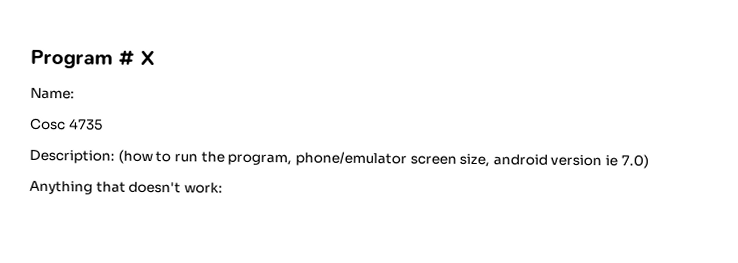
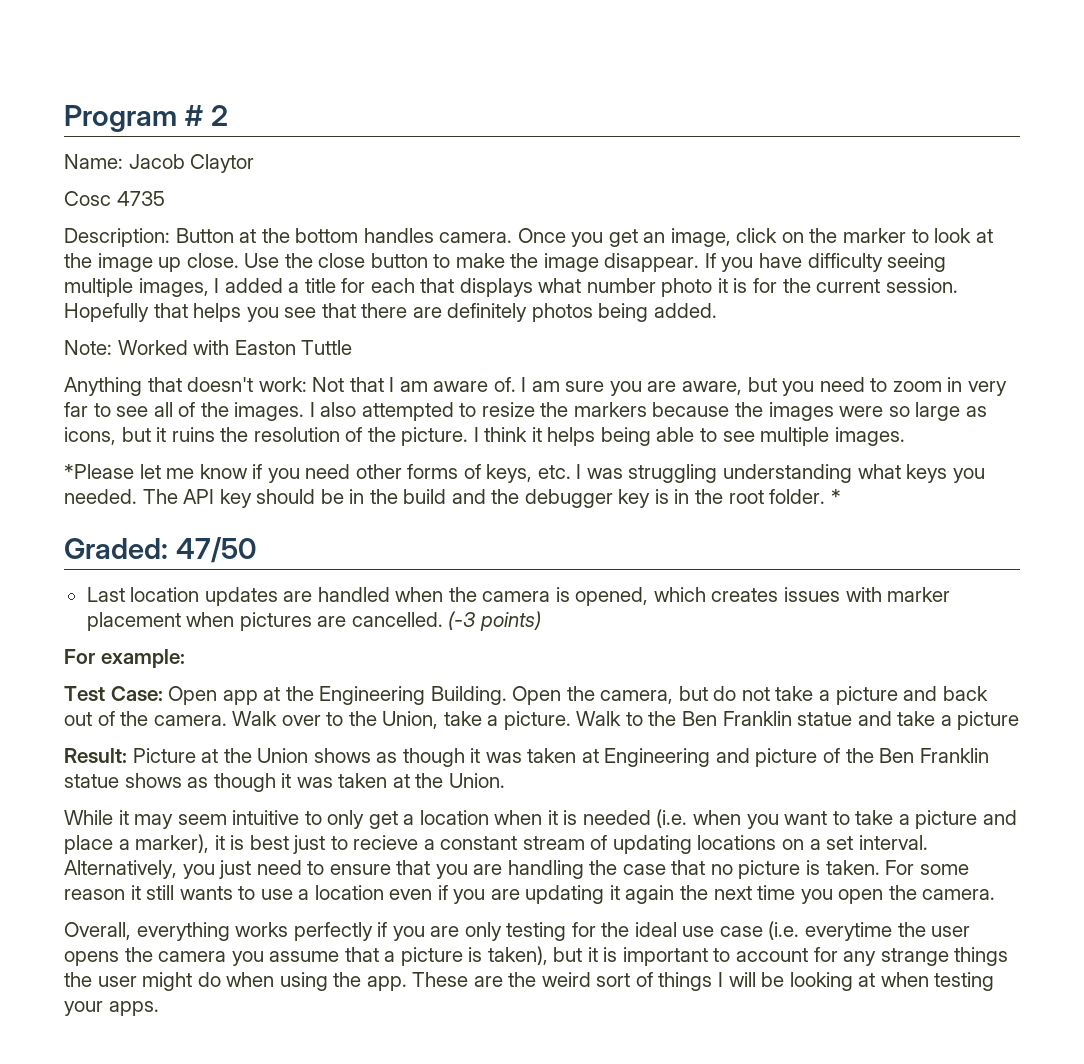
- Program # X
+ Program # 2
- Name:
+ Name: Jacob Claytor
- Description: (how to run the program, phone/emulator screen size, android version ie 7.0)
- Anything that doesn't work:
+ Description: Button at the bottom handles camera. Once you get an image, click on the marker to look at the image up close. Use the close button to make the image disappear. If you have difficulty seeing multiple images, I added a title for each that displays what number photo it is for the current session. Hopefully that helps you see that there are definitely photos being added.
+ Note: Worked with Easton Tuttle
+ Anything that doesn't work: Not that I am aware of. I am sure you are aware, but you need to zoom in very far to see all of the images. I also attempted to resize the markers because the images were so large as icons, but it ruins the resolution of the picture. I think it helps being able to see multiple images.
+ *Please let me know if you need other forms of keys, etc. I was struggling understanding what keys you needed. The API key should be in the build and the debugger key is in the root folder. *
+ Graded: 47/50
+ Last location updates are handled when the camera is opened, which creates issues with marker placement when pictures are cancelled. (-3 points)
+ For example:
+ Test Case: Open app at the Engineering Building. Open the camera, but do not take a picture and back out of the camera. Walk over to the Union, take a picture. Walk to the Ben Franklin statue and take a picture
+ Result: Picture at the Union shows as though it was taken at Engineering and picture of the Ben Franklin statue shows as though it was taken at the Union.
+ While it may seem intuitive to only get a location when it is needed (i.e. when you want to take a picture and place a marker), it is best just to recieve a constant stream of updating locations on a set interval. Alternatively, you just need to ensure that you are handling the case that no picture is taken. For some reason it still wants to use a location even if you are updating it again the next time you open the camera.
+ Overall, everything works perfectly if you are only testing for the ideal use case (i.e. everytime the user opens the camera you assume that a picture is taken), but it is important to account for any strange things the user might do when using the app. These are the weird sort of things I will be looking at when testing your apps.

